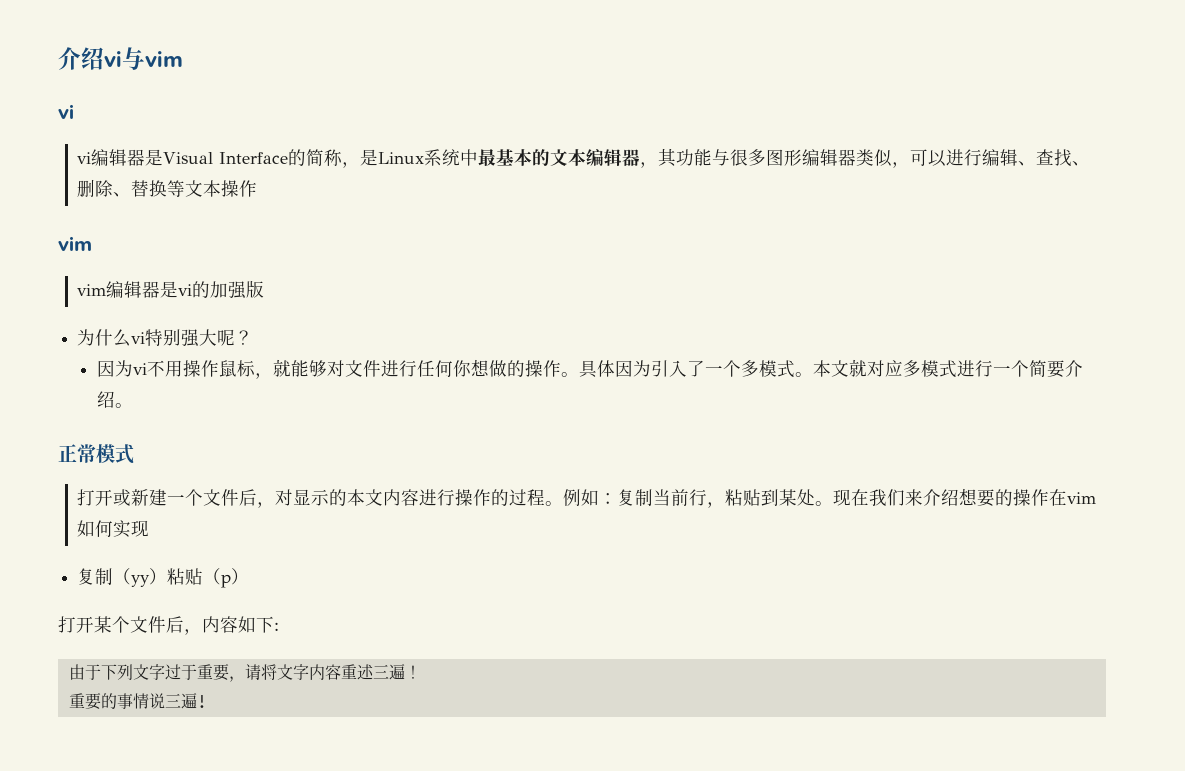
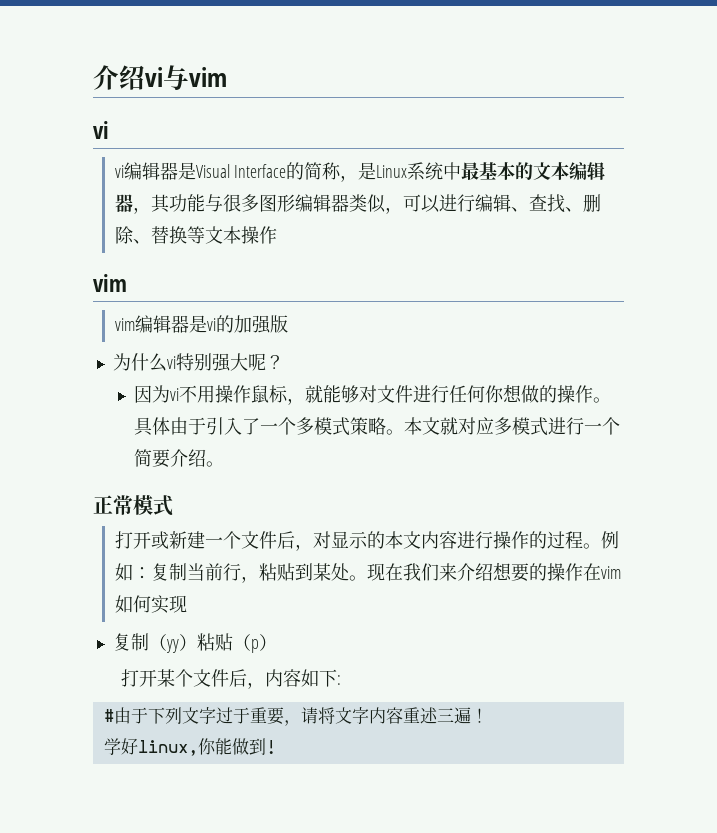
- 具体因为引入了一个多模式。
+ 具体由于引入了一个多模式策略。
- 由于下列文字过于重要，请将文字内容重述三遍！
+ #由于下列文字过于重要，请将文字内容重述三遍！
- 重要的事情说三遍!
+ 学好linux,你能做到!

